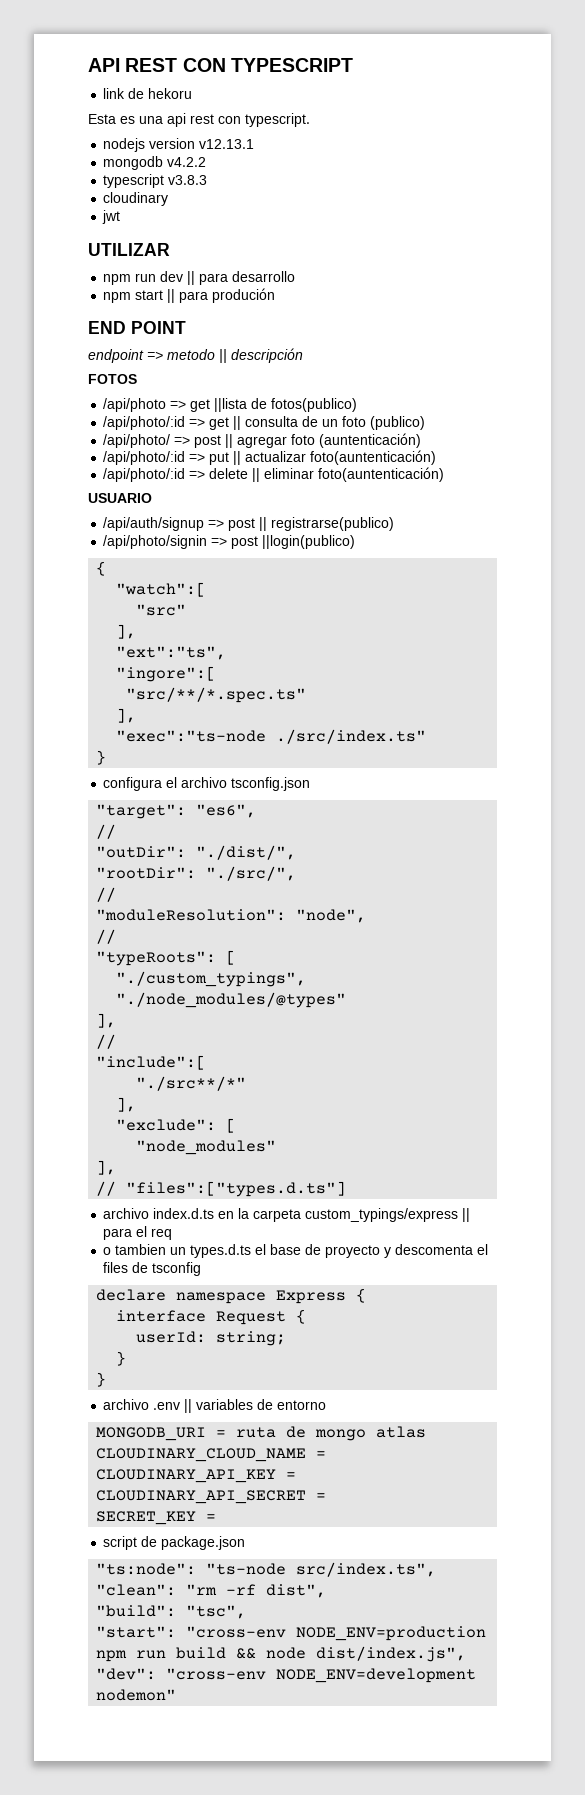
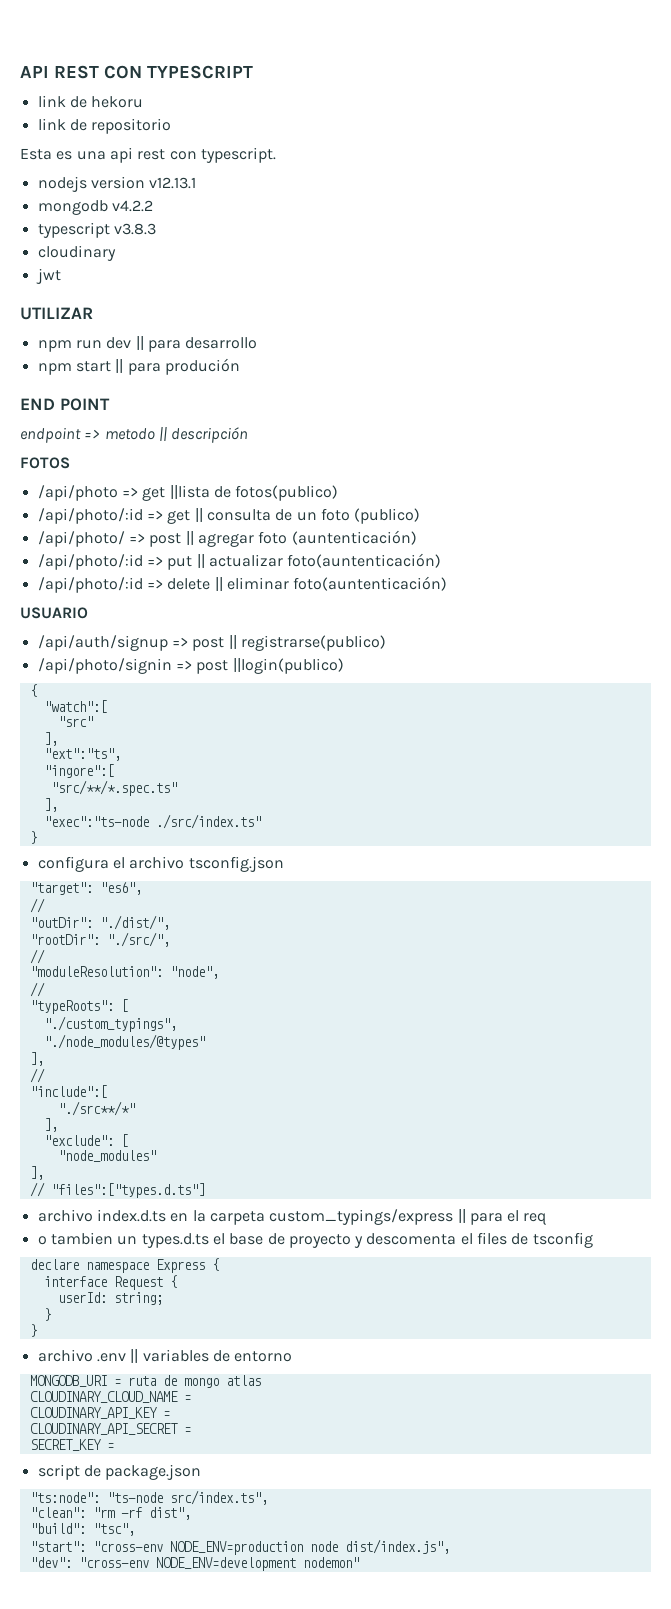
+ link de repositorio
- "start": "cross-env NODE_ENV=production npm run build && node dist/index.js",
+ "start": "cross-env NODE_ENV=production node dist/index.js",

